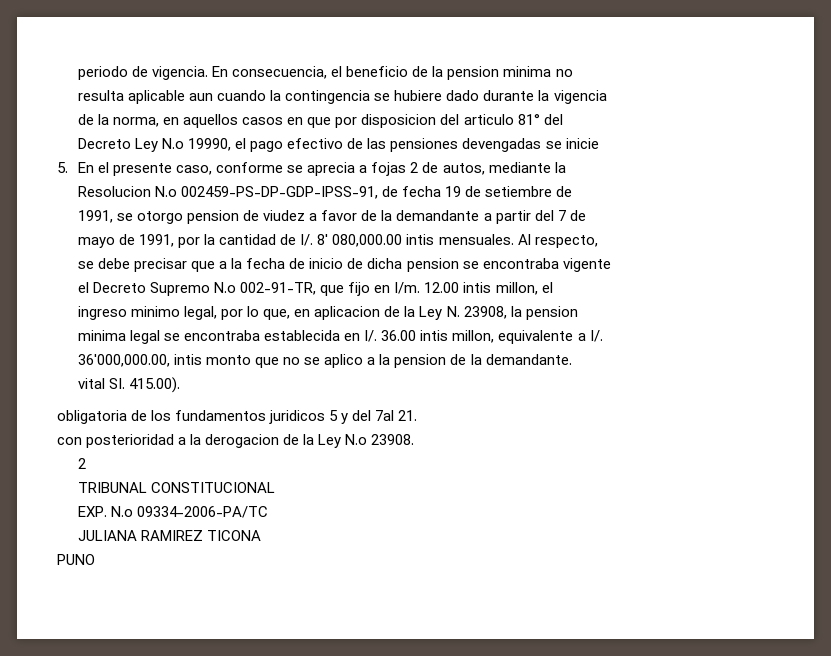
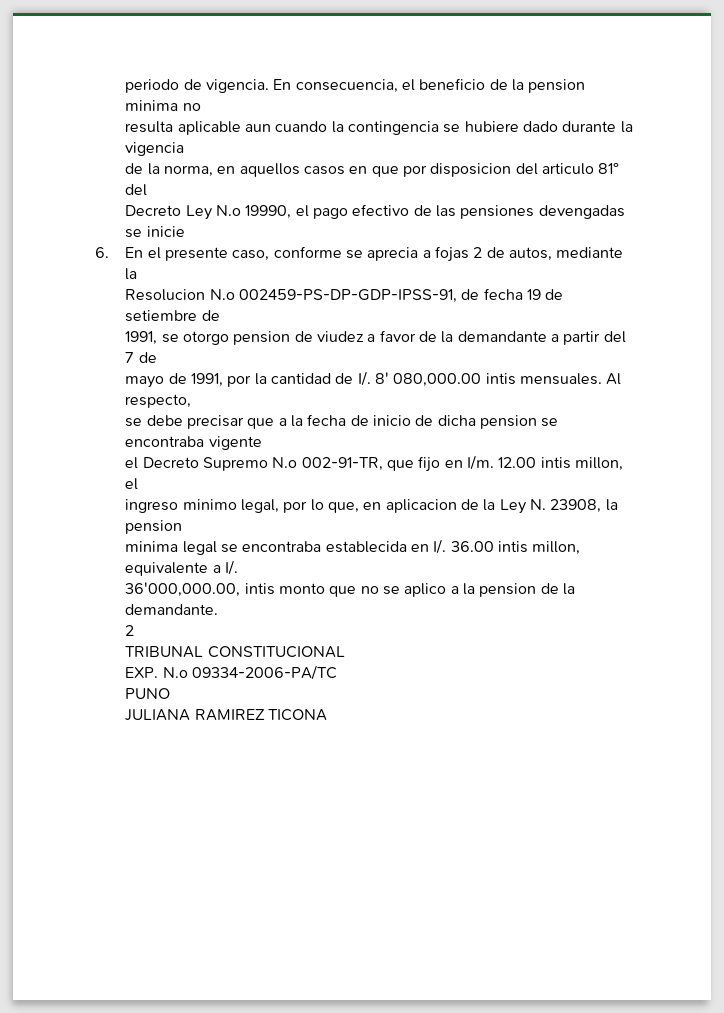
- 5. En el presente caso, conforme se aprecia a fojas 2 de autos, mediante la
+ 6. En el presente caso, conforme se aprecia a fojas 2 de autos, mediante la
- vital SI. 415.00).
- obligatoria de los fundamentos juridicos 5 y del 7al 21.
- con posterioridad a la derogacion de la Ley N.o 23908.
+ PUNO
- PUNO

